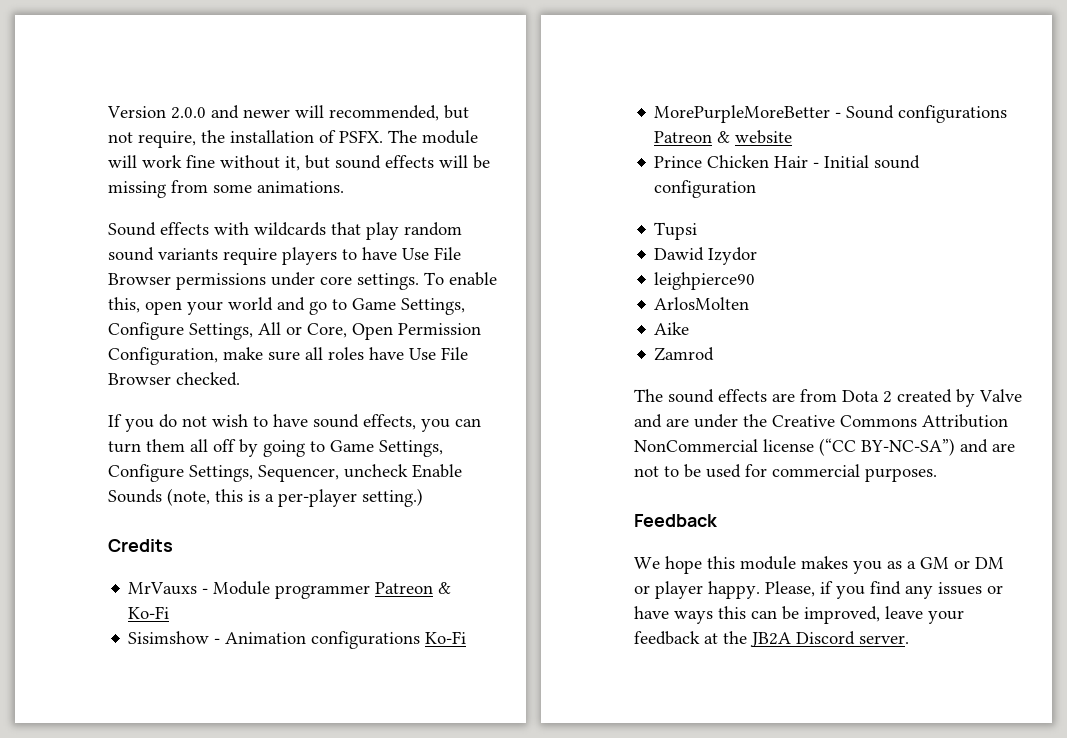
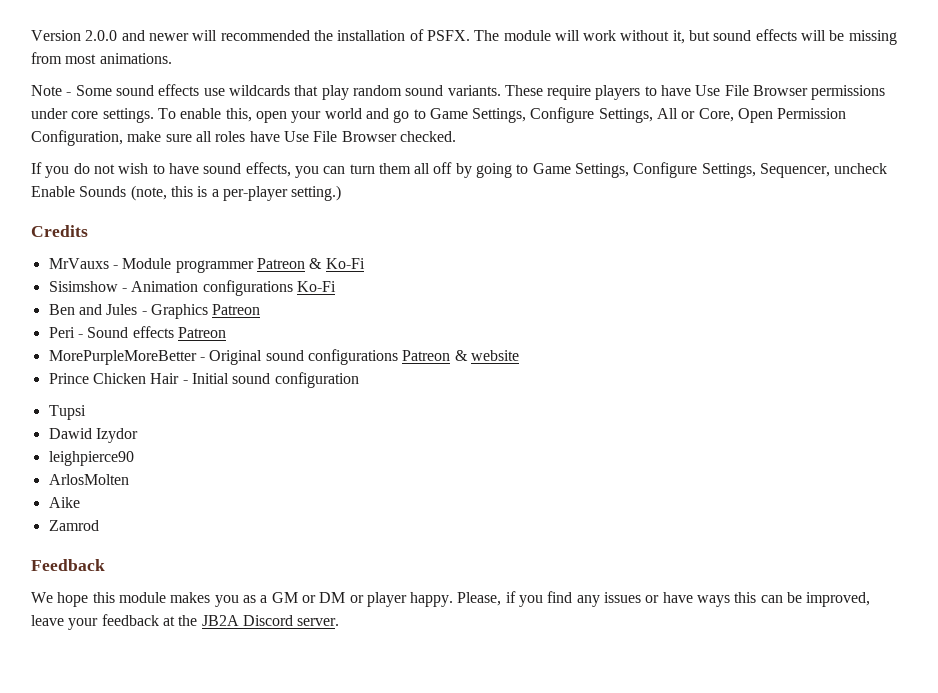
- Version 2.0.0 and newer will recommended, but not require, the installation of PSFX.
+ Version 2.0.0 and newer will recommended the installation of PSFX.
- The module will work fine without it, but sound effects will be missing from some animations.
+ The module will work without it, but sound effects will be missing from most animations.
- Sound effects with wildcards that play random sound variants require players to have Use File Browser permissions under core settings.
+ Note - Some sound effects use wildcards that play random sound variants. These require players to have Use File Browser permissions under core settings.
+ Ben and Jules - Graphics Patreon
+ Peri - Sound effects Patreon
- MorePurpleMoreBetter - Sound configurations Patreon & website
+ MorePurpleMoreBetter - Original sound configurations Patreon & website
- The sound effects are from Dota 2 created by Valve and are under the Creative Commons Attribution NonCommercial license (“CC BY-NC-SA”) and are not to be used for commercial purposes.

